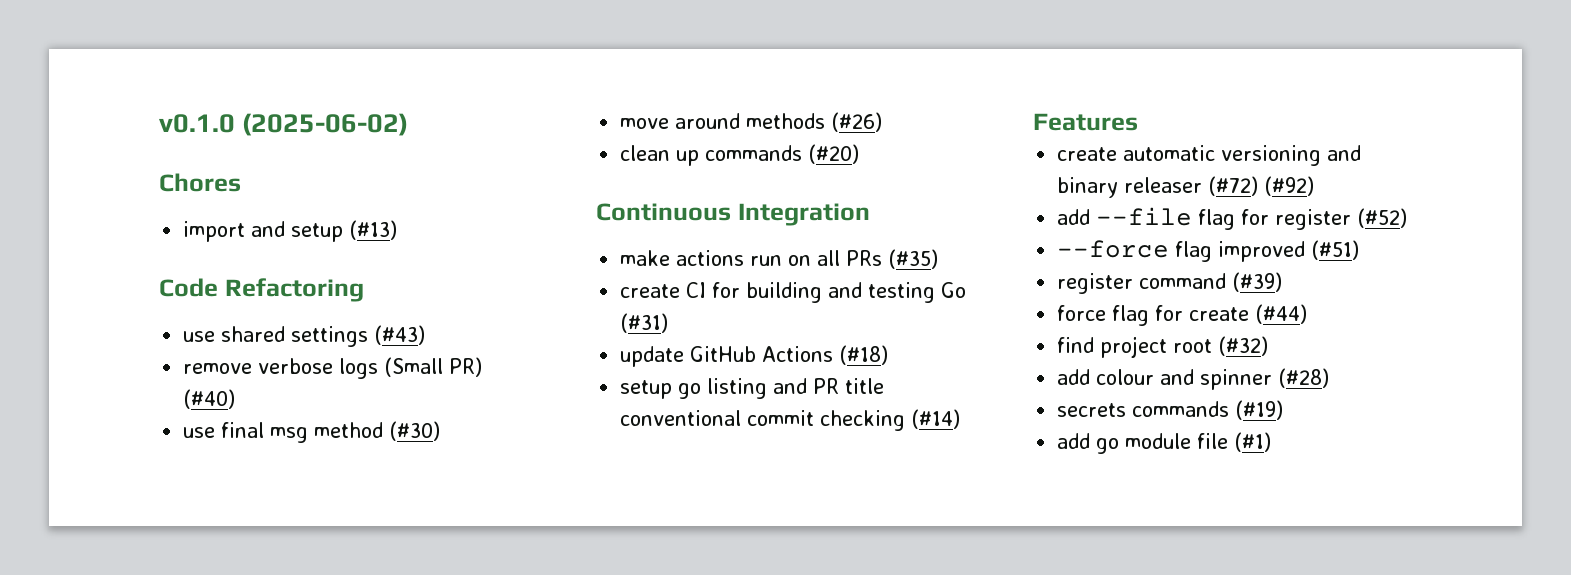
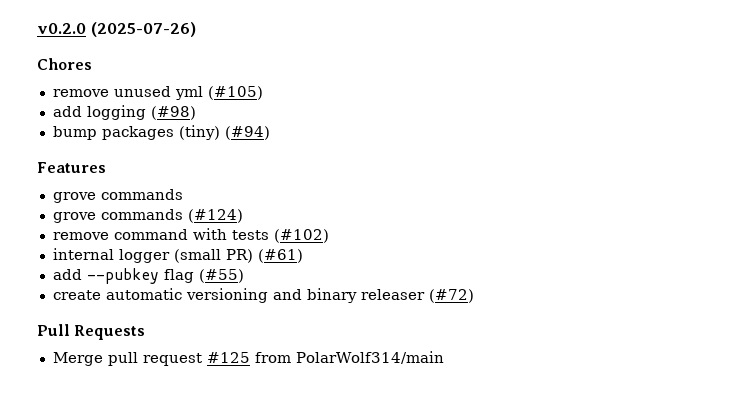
- v0.1.0 (2025-06-02)
+ v0.2.0 (2025-07-26)
- import and setup (#13)
- Code Refactoring
- use shared settings (#43)
- remove verbose logs (Small PR) (#40)
- use final msg method (#30)
- move around methods (#26)
- clean up commands (#20)
- Continuous Integration
- make actions run on all PRs (#35)
- create CI for building and testing Go (#31)
- update GitHub Actions (#18)
- setup go listing and PR title conventional commit checking (#14)
+ remove unused yml (#105)
+ add logging (#98)
+ bump packages (tiny) (#94)
  Features
+ grove commands
+ grove commands (#124)
+ remove command with tests (#102)
+ internal logger (small PR) (#61)
+ add --pubkey flag (#55)
- create automatic versioning and binary releaser (#72) (#92)
- add --file flag for register (#52)
- --force flag improved (#51)
- register command (#39)
- force flag for create (#44)
- find project root (#32)
- add colour and spinner (#28)
- secrets commands (#19)
- add go module file (#1)
+ create automatic versioning and binary releaser (#72)
+ Pull Requests
+ Merge pull request #125 from PolarWolf314/main

